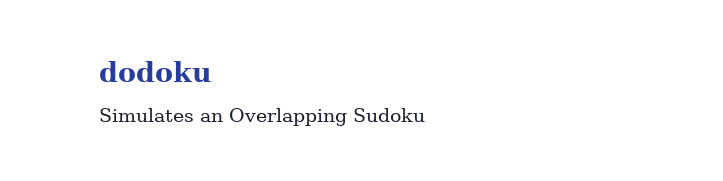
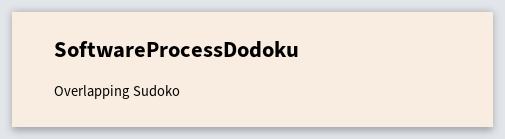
- dodoku
- Simulates an Overlapping Sudoku
+ SoftwareProcessDodoku
+ Overlapping Sudoko

